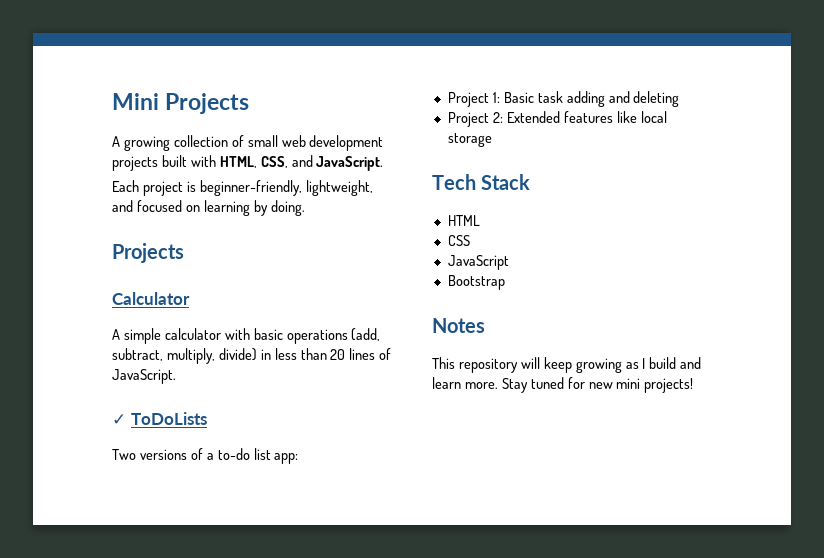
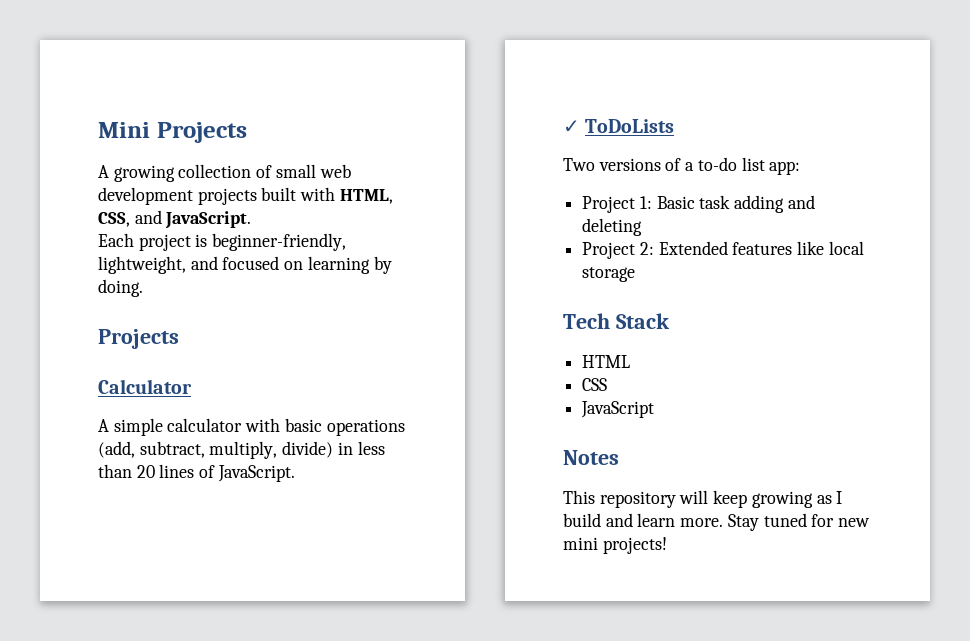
- Bootstrap

